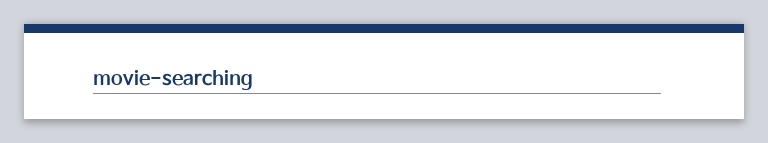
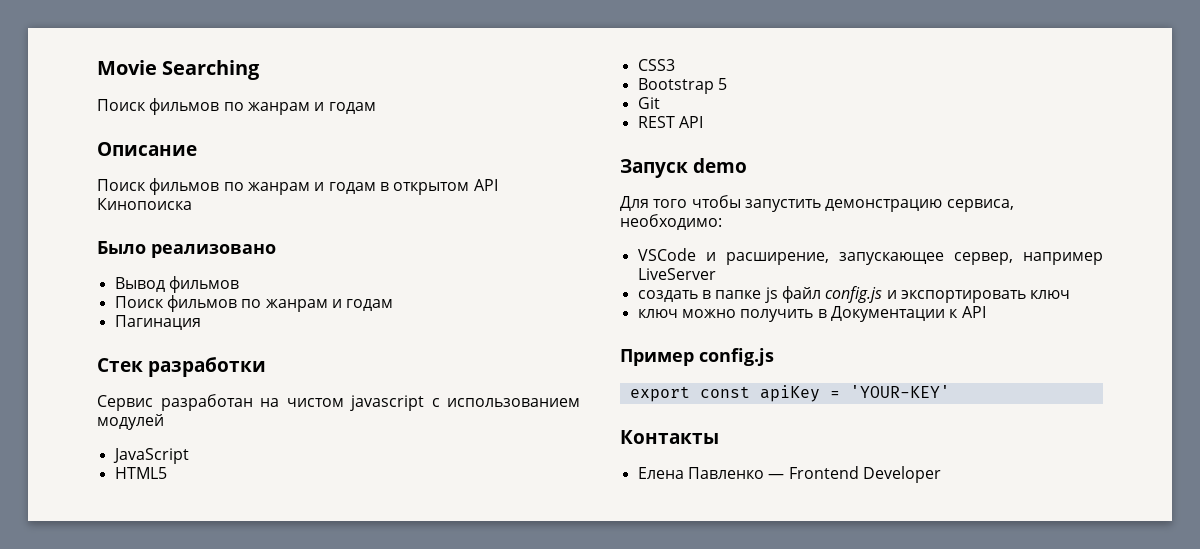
- movie-searching
+ Movie Searching
+ Поиск фильмов по жанрам и годам
+ Описание
+ Поиск фильмов по жанрам и годам в открытом API Кинопоиска
+ Было реализовано
+ Вывод фильмов
+ Поиск фильмов по жанрам и годам
+ Пагинация
+ Стек разработки
+ Сервис разработан на чистом javascript с использованием модулей
+ JavaScript
+ HTML5
+ CSS3
+ Bootstrap 5
+ Git
+ REST API
+ Запуск demo
+ Для того чтобы запустить демонстрацию сервиса, необходимо:
+ VSCode и расширение, запускающее сервер, например LiveServer
+ создать в папке js файл config.js и экспортировать ключ
+ ключ можно получить в Документации к API
+ Пример config.js
+ export const apiKey = 'YOUR-KEY'
+ Контакты
+ Елена Павленко — Frontend Developer

